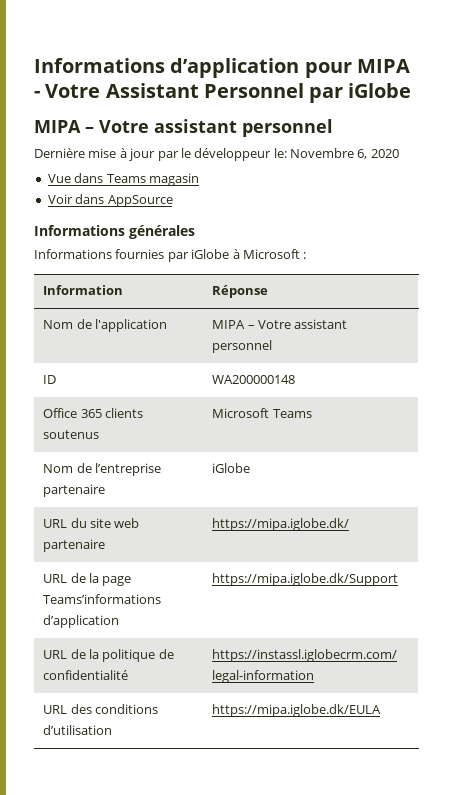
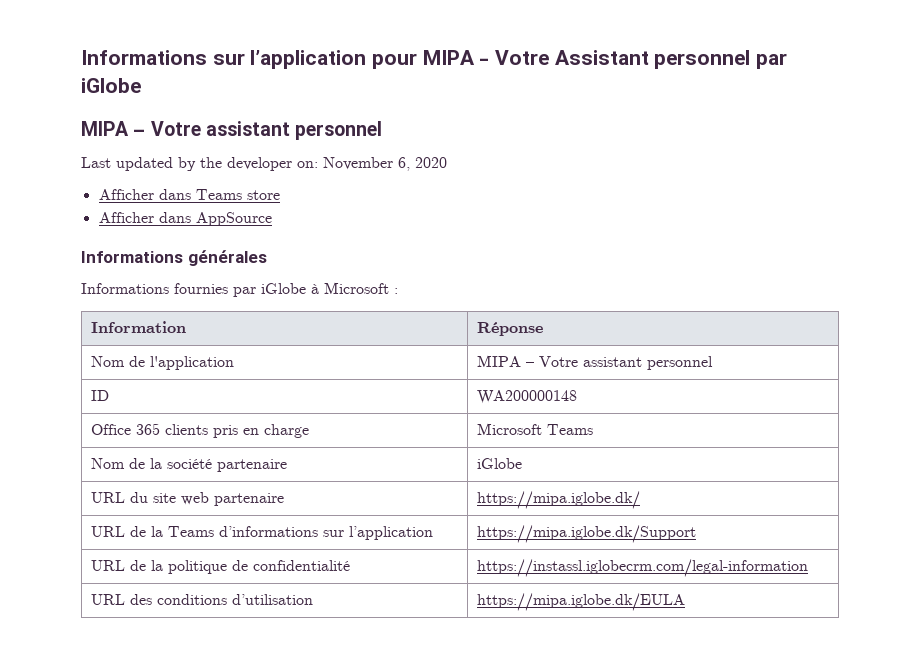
- Informations d’application pour MIPA - Votre Assistant Personnel par iGlobe
+ Informations sur l’application pour MIPA - Votre Assistant personnel par iGlobe
- Dernière mise à jour par le développeur le: Novembre 6, 2020
+ Last updated by the developer on: November 6, 2020
- Vue dans Teams magasin
- Voir dans AppSource
+ Afficher dans Teams store
+ Afficher dans AppSource
- Office 365 clients soutenus | Microsoft Teams
+ Office 365 clients pris en charge | Microsoft Teams
- Nom de l’entreprise partenaire | iGlobe
+ Nom de la société partenaire | iGlobe
- URL de la page Teams’informations d’application | https://mipa.iglobe.dk/Support
+ URL de la Teams d’informations sur l’application | https://mipa.iglobe.dk/Support

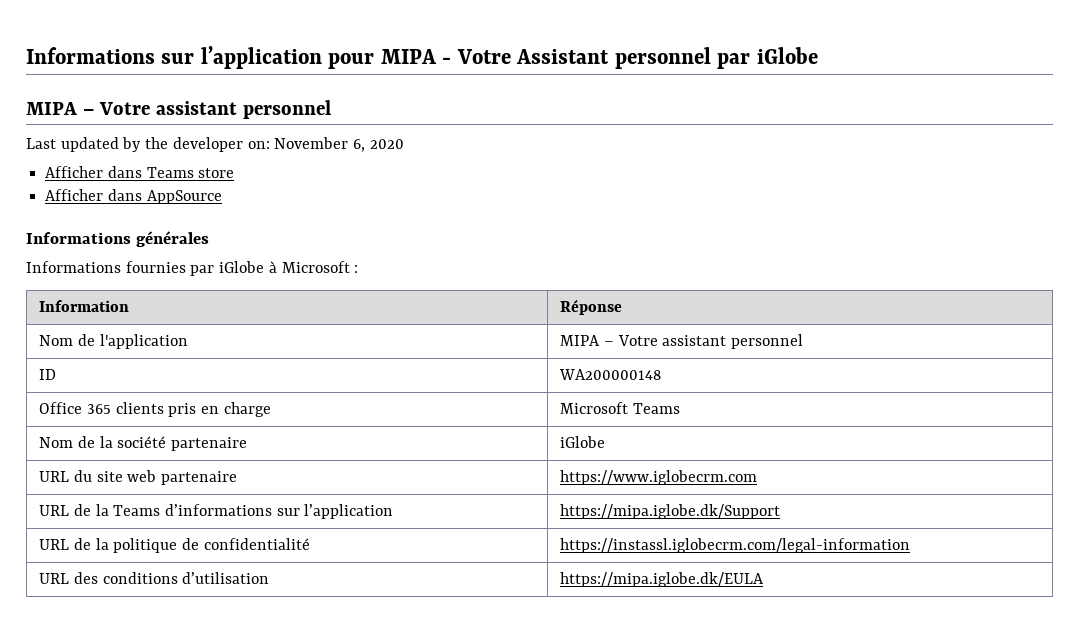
- URL du site web partenaire | https://mipa.iglobe.dk/
+ URL du site web partenaire | https://www.iglobecrm.com

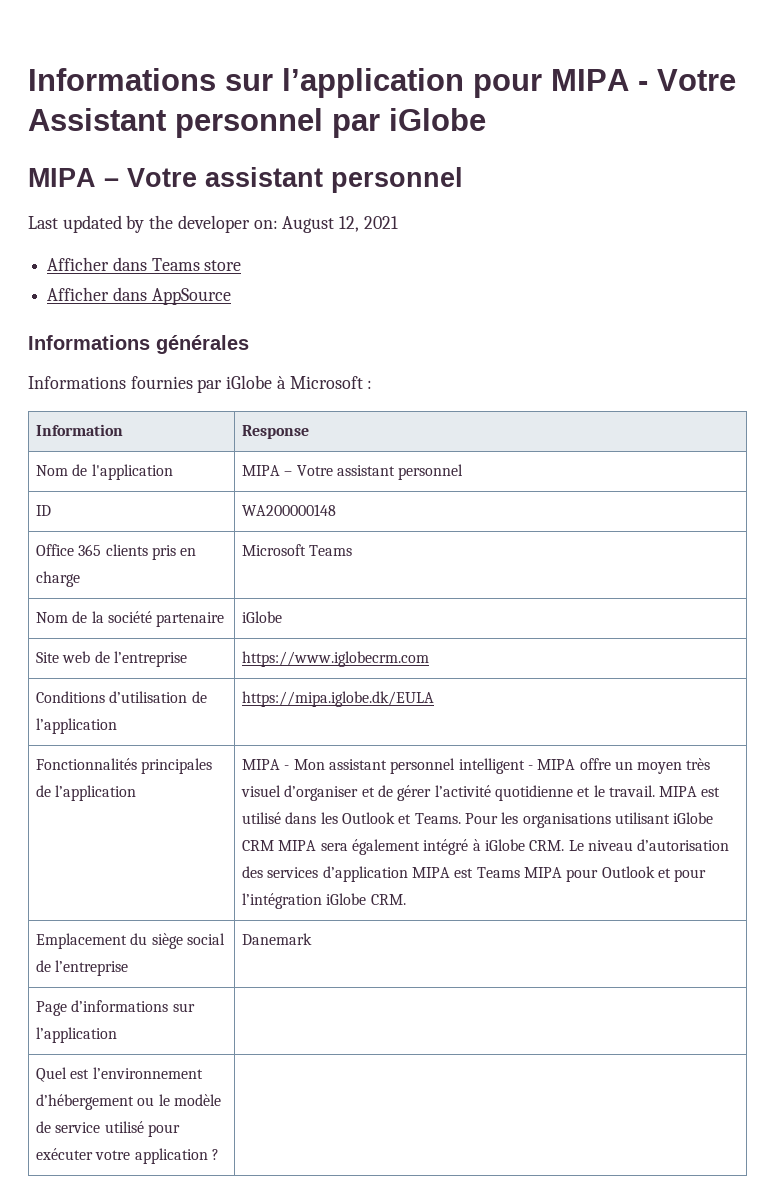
- Last updated by the developer on: November 6, 2020
+ Last updated by the developer on: August 12, 2021
- Information | Réponse
+ Information | Response
- URL du site web partenaire | https://www.iglobecrm.com
- URL de la Teams d’informations sur l’application | https://mipa.iglobe.dk/Support
- URL de la politique de confidentialité | https://instassl.iglobecrm.com/legal-information
- URL des conditions d’utilisation | https://mipa.iglobe.dk/EULA
+ Site web de l’entreprise | https://www.iglobecrm.com
+ Conditions d’utilisation de l’application | https://mipa.iglobe.dk/EULA
+ Fonctionnalités principales de l’application | MIPA - Mon assistant personnel intelligent - MIPA offre un moyen très visuel d’organiser et de gérer l’activité quotidienne et le travail. MIPA est utilisé dans les Outlook et Teams. Pour les organisations utilisant iGlobe CRM MIPA sera également intégré à iGlobe CRM. Le niveau d’autorisation des services d’application MIPA est Teams MIPA pour Outlook et pour l’intégration iGlobe CRM.
+ Emplacement du siège social de l’entreprise | Danemark
+ Page d’informations sur l’application |
+ Quel est l’environnement d’hébergement ou le modèle de service utilisé pour exécuter votre application ? |

